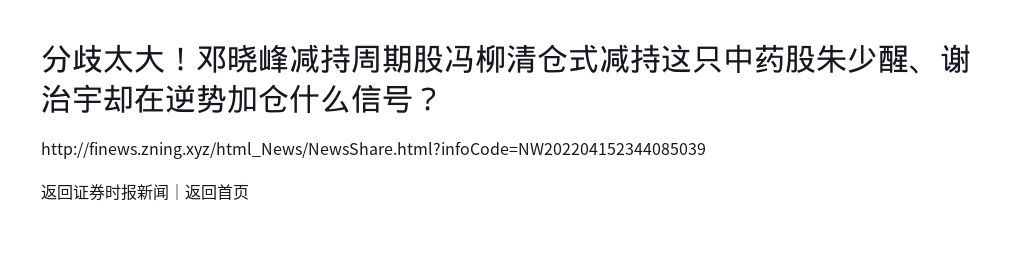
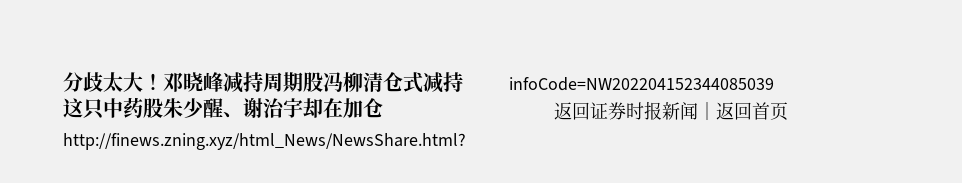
- 邓晓峰减持周期股冯柳清仓式减持这只中药股朱少醒、谢治宇却在逆势加仓什么信号？
+ 邓晓峰减持周期股冯柳清仓式减持这只中药股朱少醒、谢治宇却在加仓

